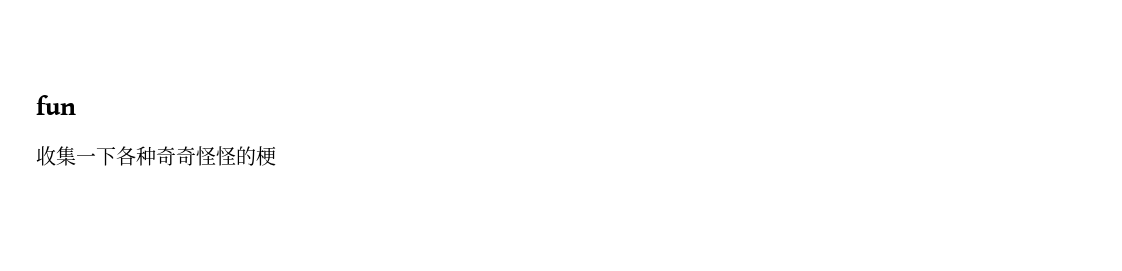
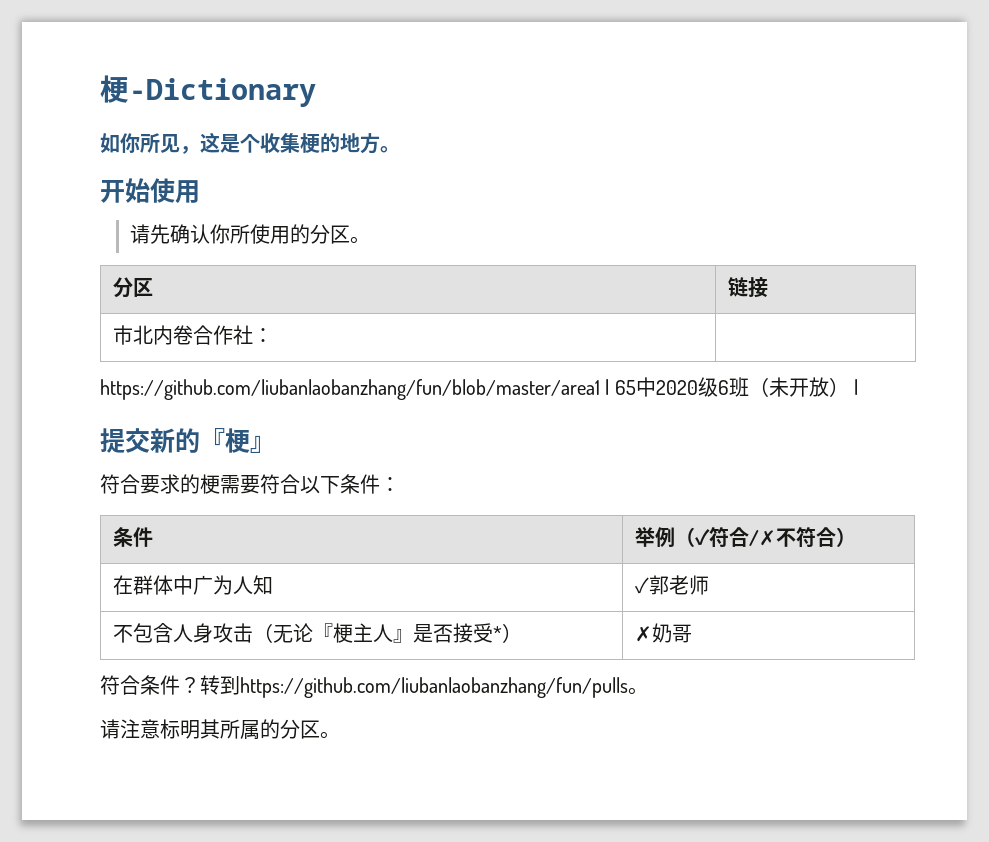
- fun
- 收集一下各种奇奇怪怪的梗
+ 梗-Dictionary
+ 如你所见，这是个收集梗的地方。
+ 开始使用
+ 请先确认你所使用的分区。
+ 分区 | 链接
+ 市北内卷合作社： |
+ https://github.com/liubanlaobanzhang/fun/blob/master/area1 | 65中2020级6班（未开放） |
+ 提交新的『梗』
+ 符合要求的梗需要符合以下条件：
+ 条件 | 举例（✓符合/✗不符合）
+ 在群体中广为人知 | ✓郭老师
+ 不包含人身攻击（无论『梗主人』是否接受*） | ✗奶哥
+ 符合条件？转到https://github.com/liubanlaobanzhang/fun/pulls。
+ 请注意标明其所属的分区。

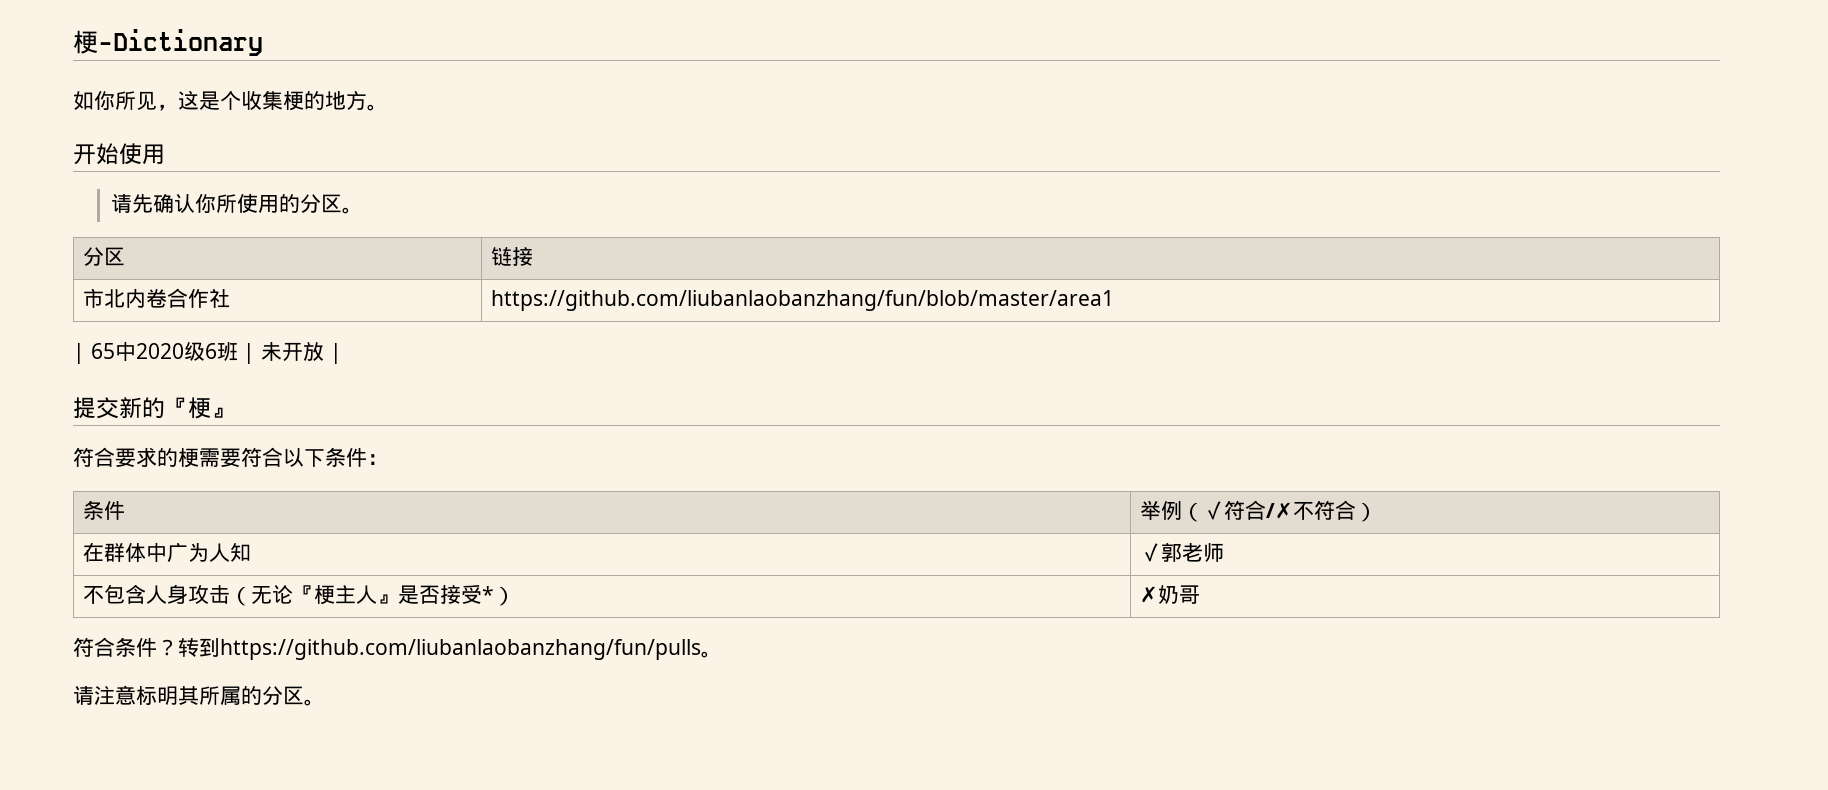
- 市北内卷合作社： |
- https://github.com/liubanlaobanzhang/fun/blob/master/area1 | 65中2020级6班（未开放） |
+ 市北内卷合作社 | https://github.com/liubanlaobanzhang/fun/blob/master/area1
+ | 65中2020级6班 | 未开放 |

